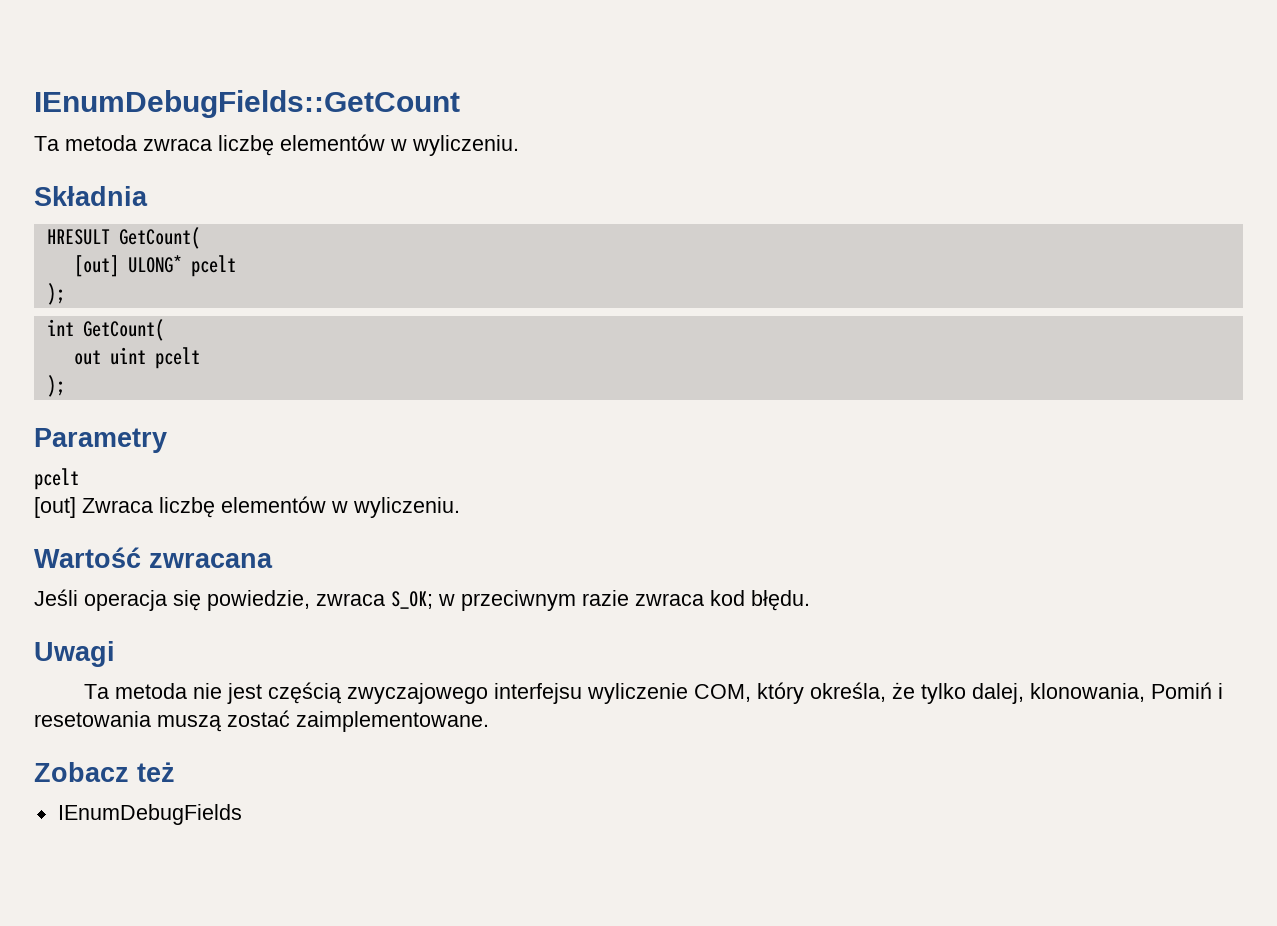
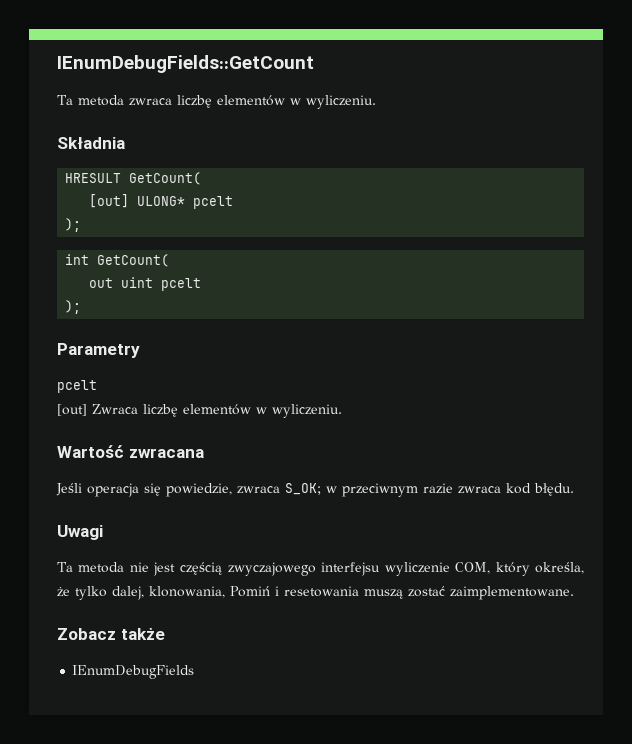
- Zobacz też
+ Zobacz także

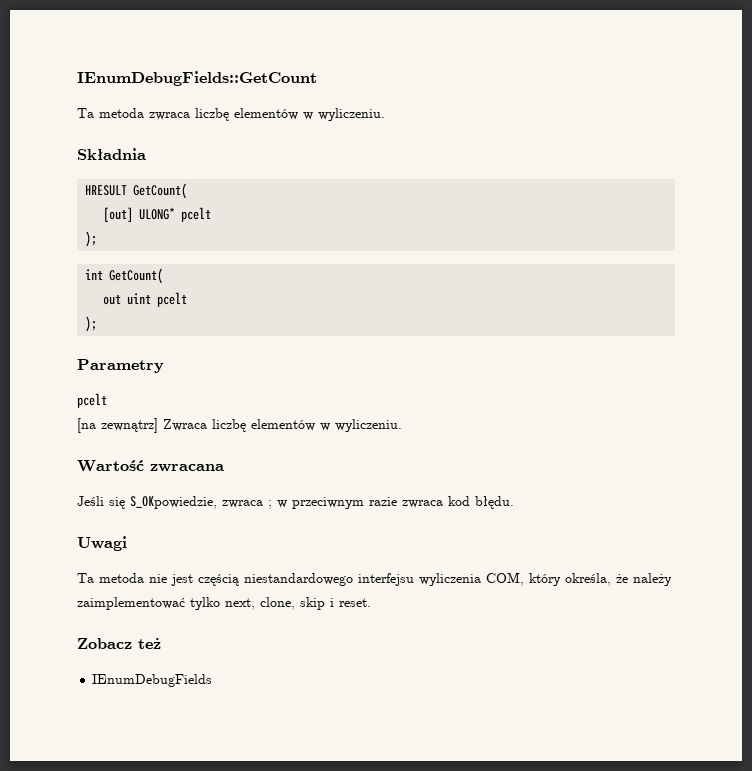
- [out] Zwraca liczbę elementów w wyliczeniu.
+ [na zewnątrz] Zwraca liczbę elementów w wyliczeniu.
- Jeśli operacja się powiedzie, zwraca S_OK; w przeciwnym razie zwraca kod błędu.
+ Jeśli się S_OKpowiedzie, zwraca ; w przeciwnym razie zwraca kod błędu.
- Ta metoda nie jest częścią zwyczajowego interfejsu wyliczenie COM, który określa, że tylko dalej, klonowania, Pomiń i resetowania muszą zostać zaimplementowane.
+ Ta metoda nie jest częścią niestandardowego interfejsu wyliczenia COM, który określa, że należy zaimplementować tylko next, clone, skip i reset.
- Zobacz także
+ Zobacz też

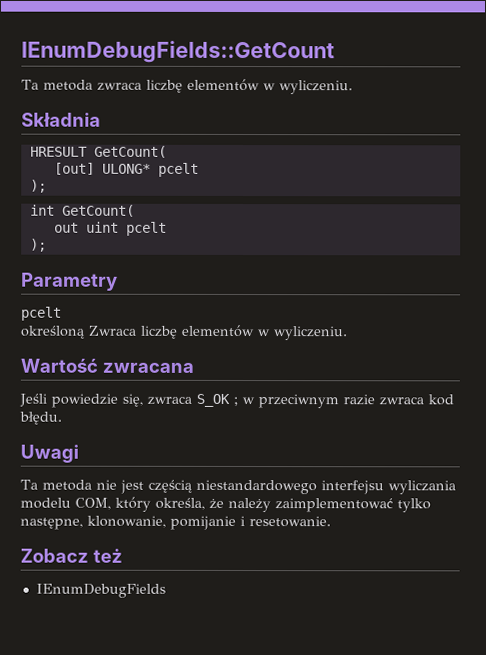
- [na zewnątrz] Zwraca liczbę elementów w wyliczeniu.
+ określoną Zwraca liczbę elementów w wyliczeniu.
- Jeśli się S_OKpowiedzie, zwraca ; w przeciwnym razie zwraca kod błędu.
+ Jeśli powiedzie się, zwraca S_OK ; w przeciwnym razie zwraca kod błędu.
- Ta metoda nie jest częścią niestandardowego interfejsu wyliczenia COM, który określa, że należy zaimplementować tylko next, clone, skip i reset.
+ Ta metoda nie jest częścią niestandardowego interfejsu wyliczania modelu COM, który określa, że należy zaimplementować tylko następne, klonowanie, pomijanie i resetowanie.

